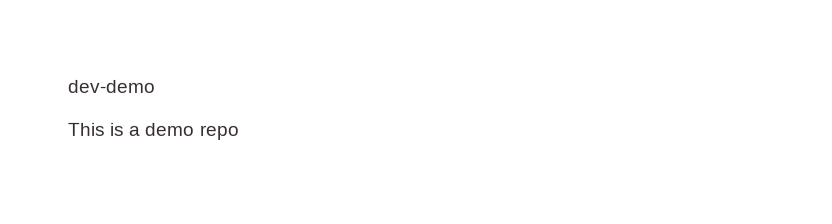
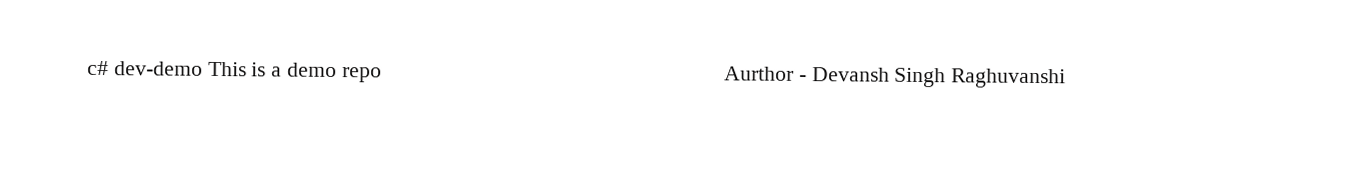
- dev-demo
- This is a demo repo
+ c# dev-demo This is a demo repo
+ Aurthor - Devansh Singh Raghuvanshi

